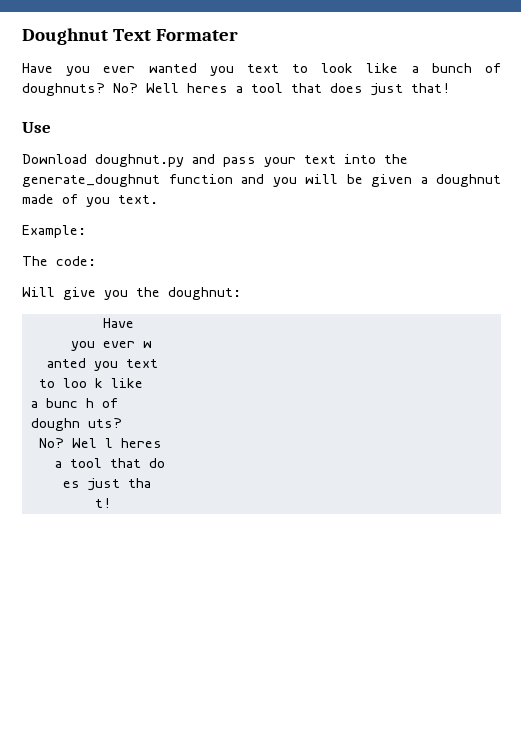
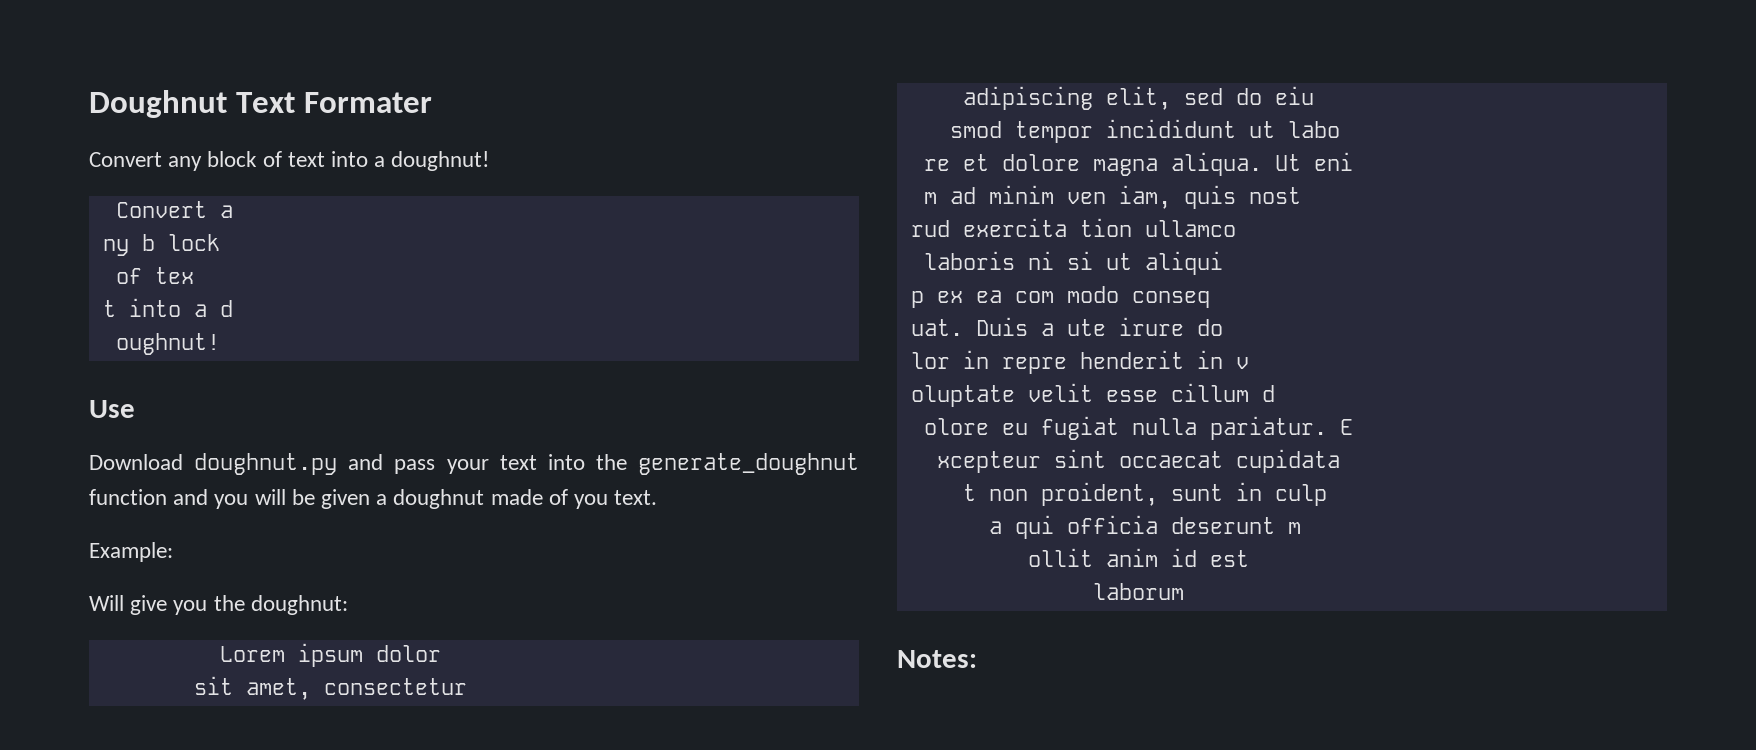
- Have you ever wanted you text to look like a bunch of doughnuts? No? Well heres a tool that does just that!
+ Convert any block of text into a doughnut!
+ Convert a
+ ny b lock
+ of tex
+ t into a d
+ oughnut!
- The code:
  Will give you the doughnut:
- Have
- you ever w
- anted you text
- to loo k like
- a bunc h of
- doughn uts?
- No? Wel l heres
- a tool that do
- es just tha
- t!
+ Lorem ipsum dolor
+ sit amet, consectetur
+ adipiscing elit, sed do eiu
+ smod tempor incididunt ut labo
+ re et dolore magna aliqua. Ut eni
+ m ad minim ven iam, quis nost
+ rud exercita tion ullamco
+ laboris ni si ut aliqui
+ p ex ea com modo conseq
+ uat. Duis a ute irure do
+ lor in repre henderit in v
+ oluptate velit esse cillum d
+ olore eu fugiat nulla pariatur. E
+ xcepteur sint occaecat cupidata
+ t non proident, sunt in culp
+ a qui officia deserunt m
+ ollit anim id est
+ laborum
+ Notes:

